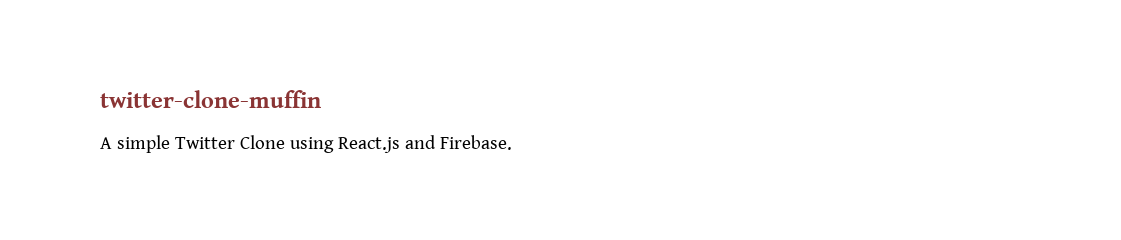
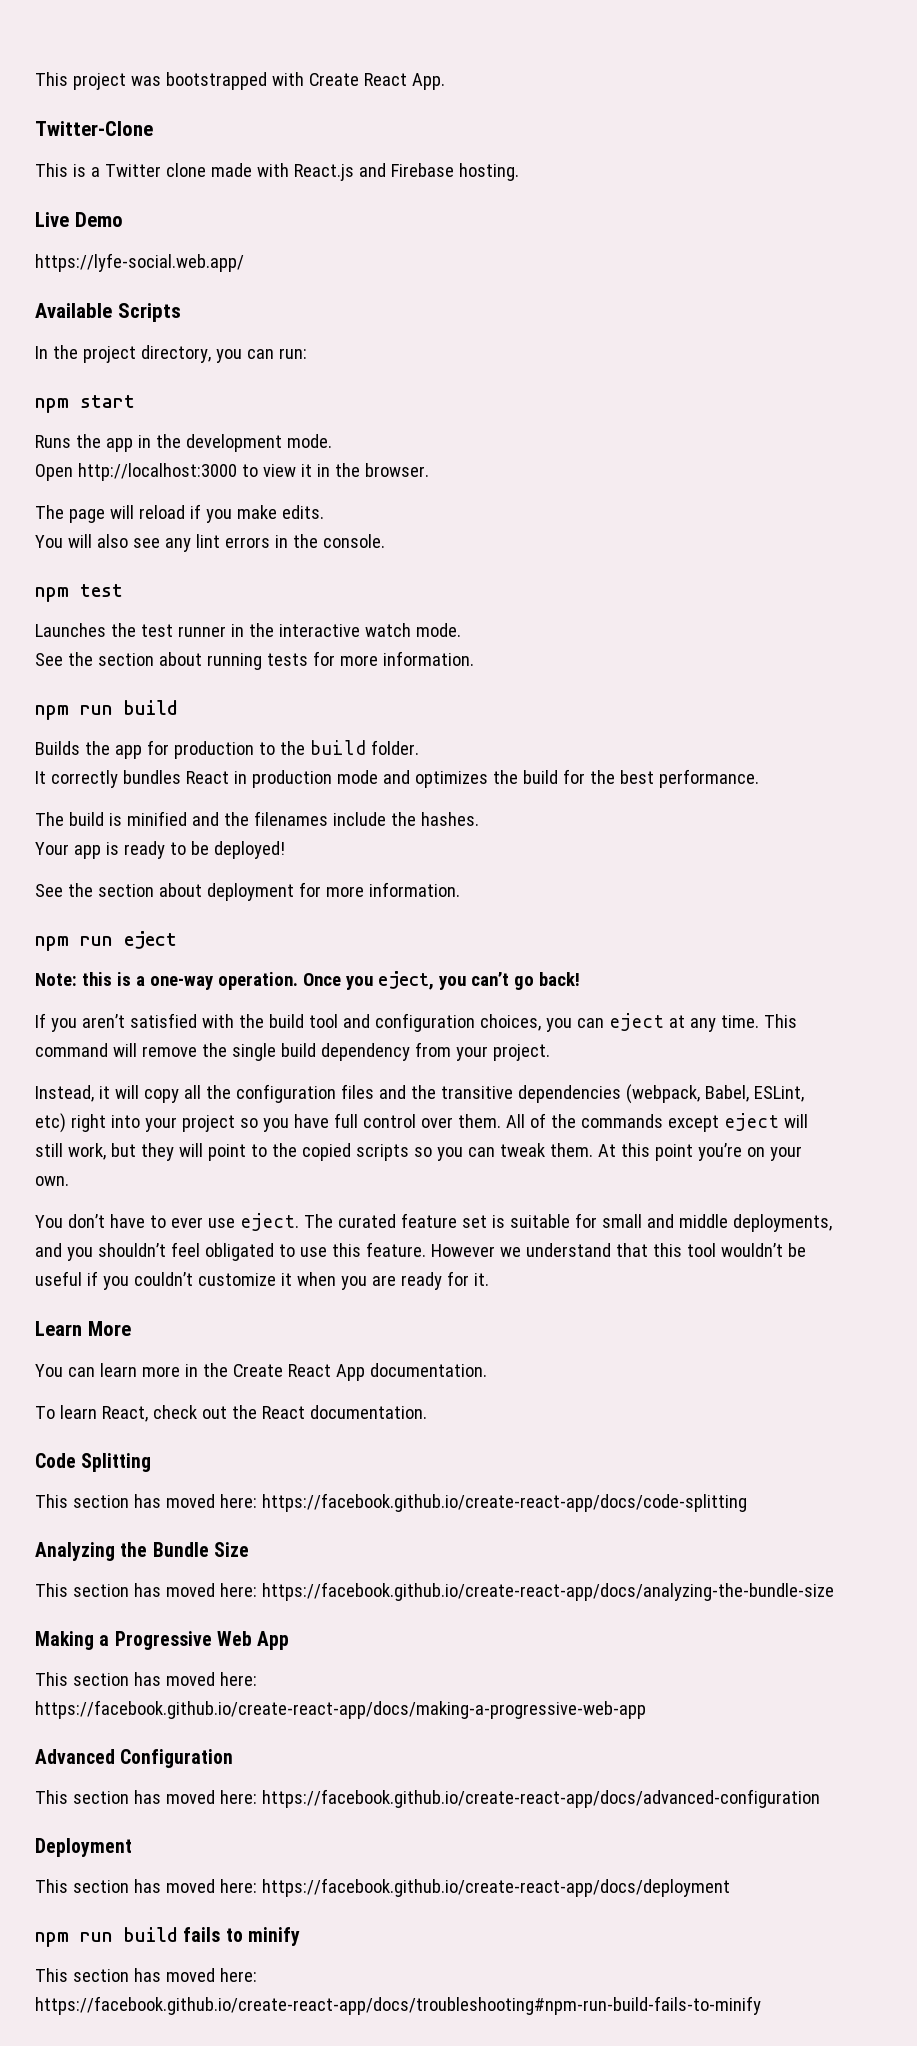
- twitter-clone-muffin
- A simple Twitter Clone using React.js and Firebase.
+ This project was bootstrapped with Create React App.
+ Twitter-Clone
+ This is a Twitter clone made with React.js and Firebase hosting.
+ Live Demo
+ https://lyfe-social.web.app/
+ Available Scripts
+ In the project directory, you can run:
+ npm start
+ Runs the app in the development mode.
+ Open http://localhost:3000 to view it in the browser.
+ The page will reload if you make edits.
+ You will also see any lint errors in the console.
+ npm test
+ Launches the test runner in the interactive watch mode.
+ See the section about running tests for more information.
+ npm run build
+ Builds the app for production to the build folder.
+ It correctly bundles React in production mode and optimizes the build for the best performance.
+ The build is minified and the filenames include the hashes.
+ Your app is ready to be deployed!
+ See the section about deployment for more information.
+ npm run eject
+ Note: this is a one-way operation. Once you eject, you can’t go back!
+ If you aren’t satisfied with the build tool and configuration choices, you can eject at any time. This command will remove the single build dependency from your project.
+ Instead, it will copy all the configuration files and the transitive dependencies (webpack, Babel, ESLint, etc) right into your project so you have full control over them. All of the commands except eject will still work, but they will point to the copied scripts so you can tweak them. At this point you’re on your own.
+ You don’t have to ever use eject. The curated feature set is suitable for small and middle deployments, and you shouldn’t feel obligated to use this feature. However we understand that this tool wouldn’t be useful if you couldn’t customize it when you are ready for it.
+ Learn More
+ You can learn more in the Create React App documentation.
+ To learn React, check out the React documentation.
+ Code Splitting
+ This section has moved here: https://facebook.github.io/create-react-app/docs/code-splitting
+ Analyzing the Bundle Size
+ This section has moved here: https://facebook.github.io/create-react-app/docs/analyzing-the-bundle-size
+ Making a Progressive Web App
+ This section has moved here: https://facebook.github.io/create-react-app/docs/making-a-progressive-web-app
+ Advanced Configuration
+ This section has moved here: https://facebook.github.io/create-react-app/docs/advanced-configuration
+ Deployment
+ This section has moved here: https://facebook.github.io/create-react-app/docs/deployment
+ npm run build fails to minify
+ This section has moved here: https://facebook.github.io/create-react-app/docs/troubleshooting#npm-run-build-fails-to-minify

